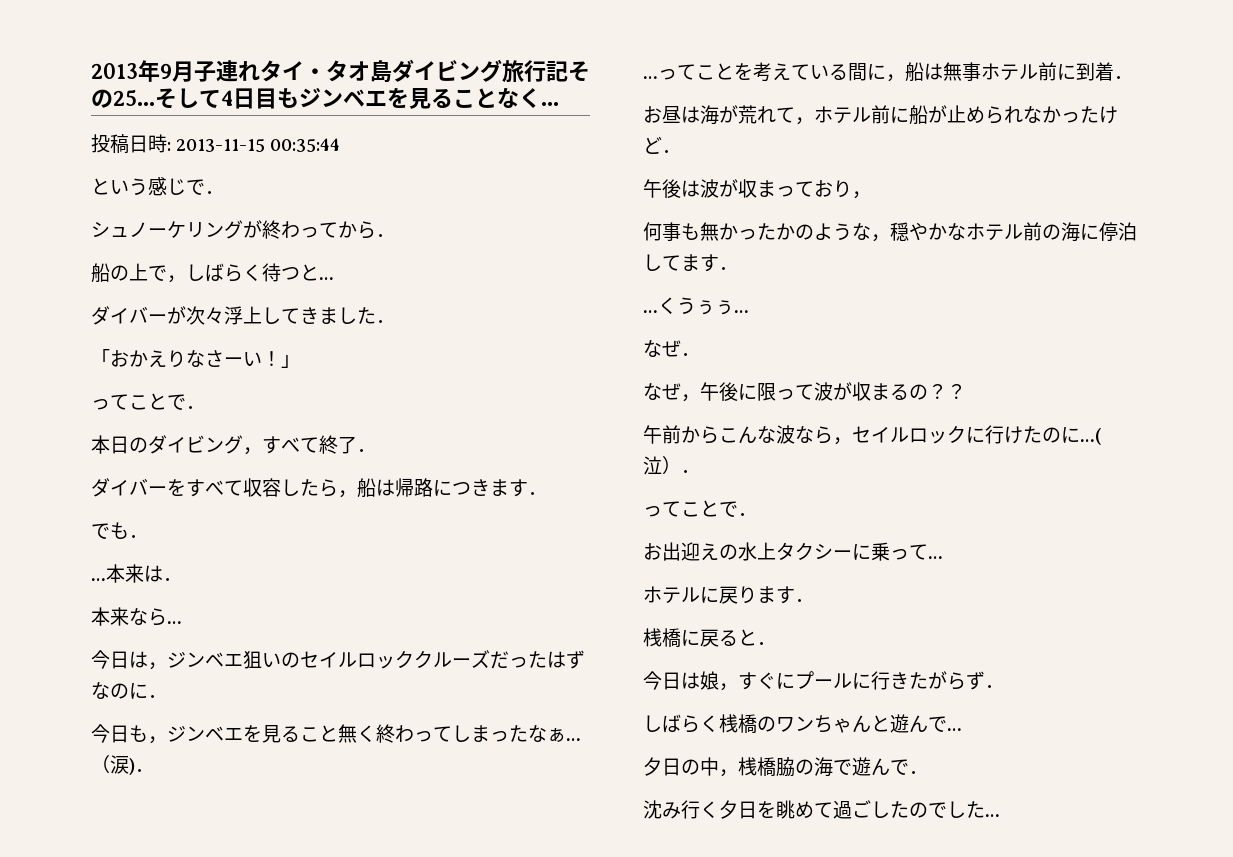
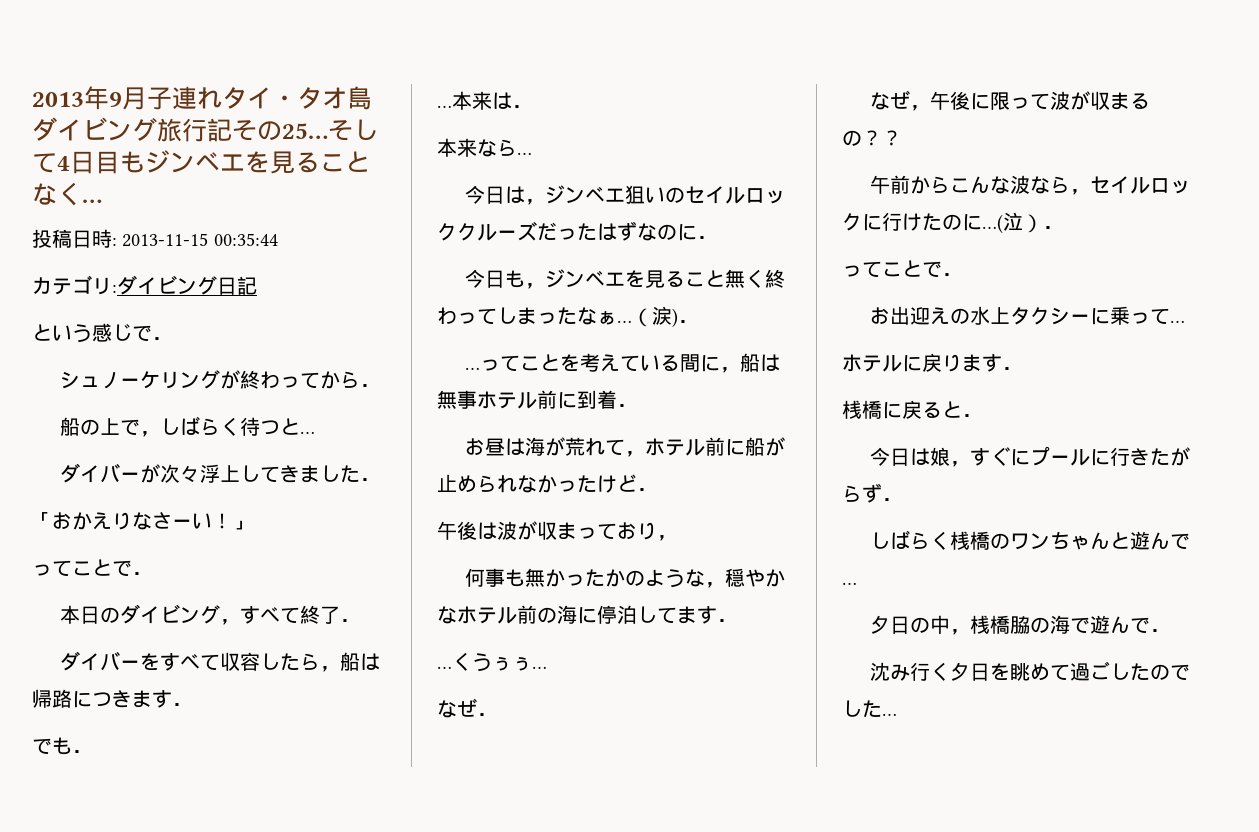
+ カテゴリ:ダイビング日記

